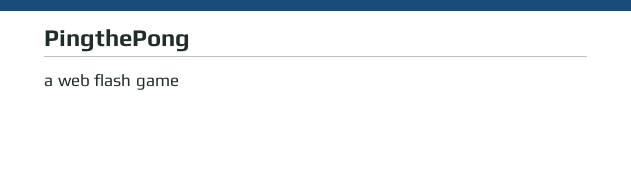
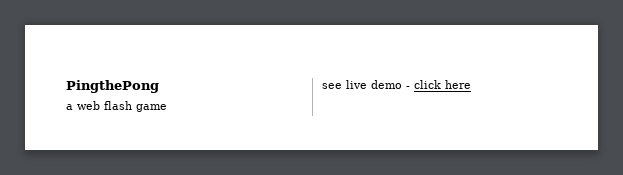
+ see live demo - click here

